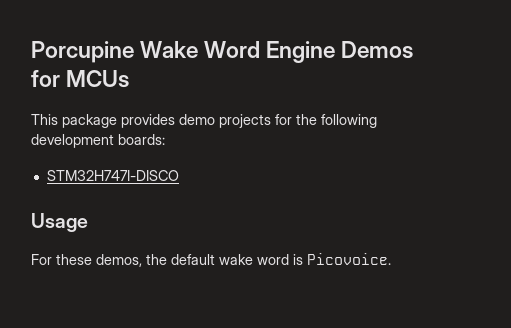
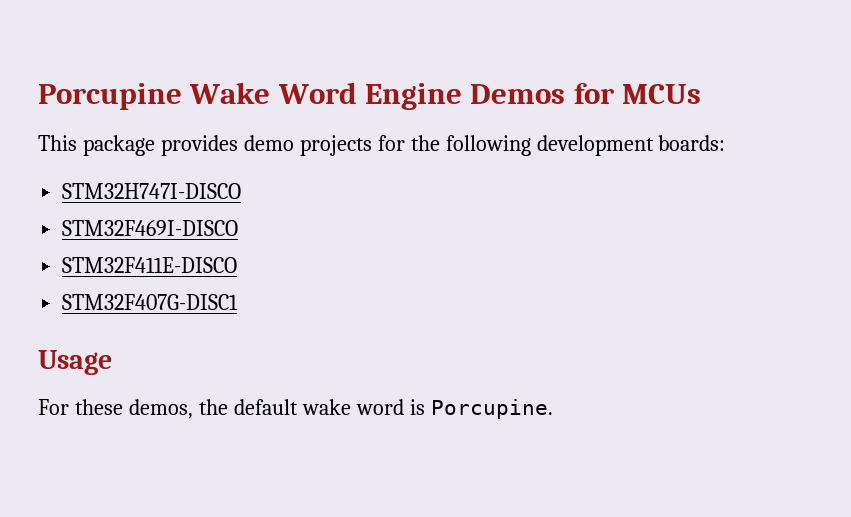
+ STM32F469I-DISCO
+ STM32F411E-DISCO
+ STM32F407G-DISC1
- For these demos, the default wake word is Picovoice.
+ For these demos, the default wake word is Porcupine.

